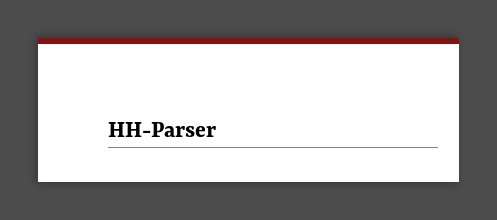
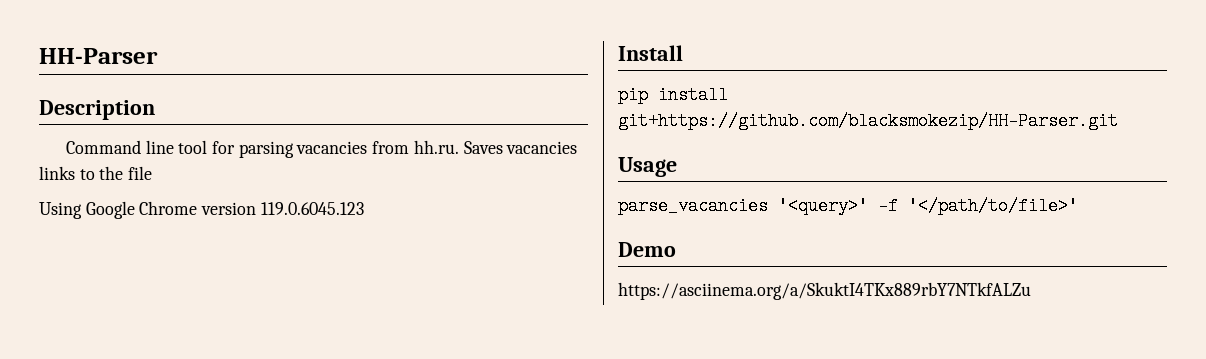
+ Description
+ Command line tool for parsing vacancies from hh.ru. Saves vacancies links to the file
+ Using Google Chrome version 119.0.6045.123
+ Install
+ pip install git+https://github.com/blacksmokezip/HH-Parser.git
+ Usage
+ parse_vacancies '<query>' -f '</path/to/file>'
+ Demo
+ https://asciinema.org/a/SkuktI4TKx889rbY7NTkfALZu

